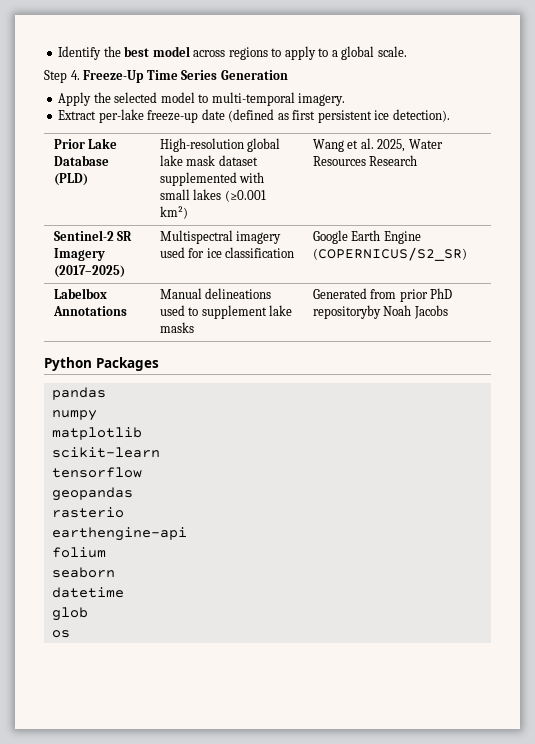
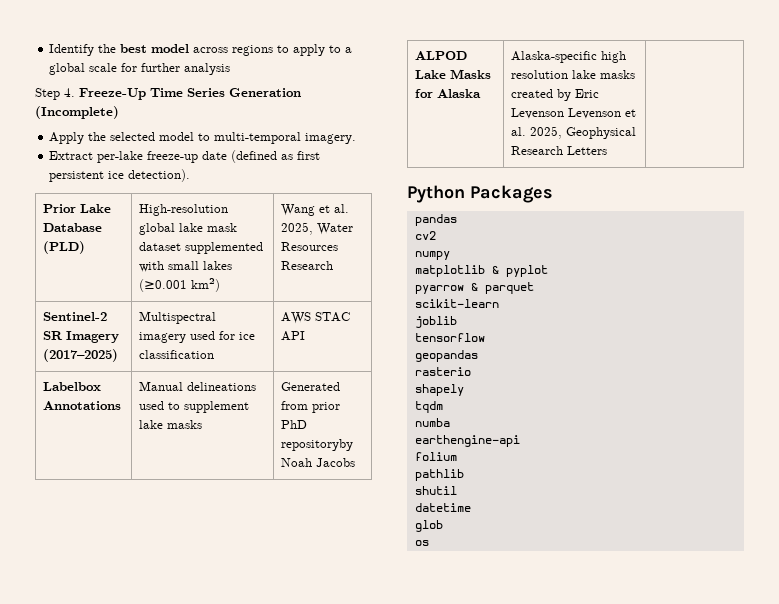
- Identify the best model across regions to apply to a global scale.
+ Identify the best model across regions to apply to a global scale for further analysis
- Step 4. Freeze-Up Time Series Generation
+ Step 4. Freeze-Up Time Series Generation (Incomplete)
- Sentinel-2 SR Imagery (2017–2025) | Multispectral imagery used for ice classification | Google Earth Engine (COPERNICUS/S2_SR)
+ Sentinel-2 SR Imagery (2017–2025) | Multispectral imagery used for ice classification | AWS STAC API
+ ALPOD Lake Masks for Alaska | Alaska-specific high resolution lake masks created by Eric Levenson Levenson et al. 2025, Geophysical Research Letters |
+ cv2
- matplotlib
+ matplotlib & pyplot
+ pyarrow & parquet
+ joblib
+ shapely
+ tqdm
+ numba
- seaborn
+ pathlib
+ shutil

